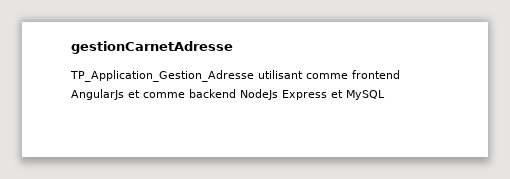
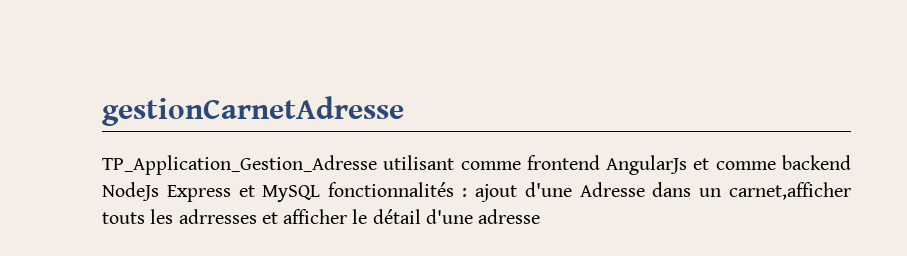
- TP_Application_Gestion_Adresse utilisant comme frontend AngularJs et comme backend NodeJs Express et MySQL
+ TP_Application_Gestion_Adresse utilisant comme frontend AngularJs et comme backend NodeJs Express et MySQL fonctionnalités : ajout d'une Adresse dans un carnet,afficher touts les adrresses et afficher le détail d'une adresse

